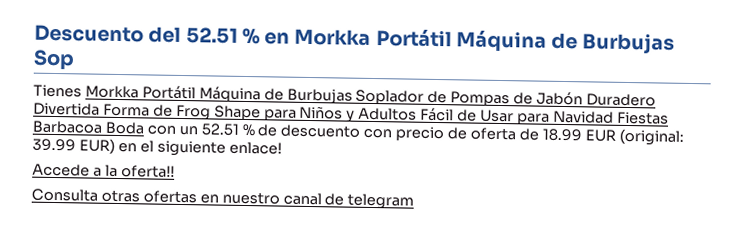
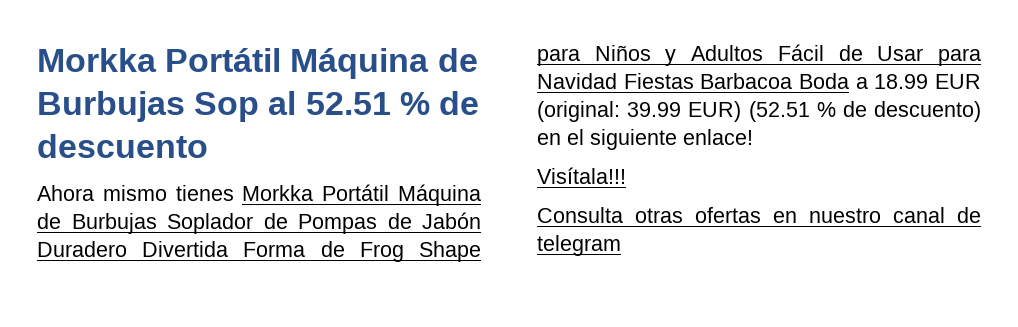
- Descuento del 52.51 % en Morkka Portátil Máquina de Burbujas Sop
- Tienes Morkka Portátil Máquina de Burbujas Soplador de Pompas de Jabón Duradero Divertida Forma de Frog Shape para Niños y Adultos Fácil de Usar para Navidad Fiestas Barbacoa Boda con un 52.51 % de descuento con precio de oferta de 18.99 EUR (original: 39.99 EUR) en el siguiente enlace!
+ Morkka Portátil Máquina de Burbujas Sop al 52.51 % de descuento
+ Ahora mismo tienes Morkka Portátil Máquina de Burbujas Soplador de Pompas de Jabón Duradero Divertida Forma de Frog Shape para Niños y Adultos Fácil de Usar para Navidad Fiestas Barbacoa Boda a 18.99 EUR (original: 39.99 EUR) (52.51 % de descuento) en el siguiente enlace!
- Accede a la oferta!!
+ Visítala!!!

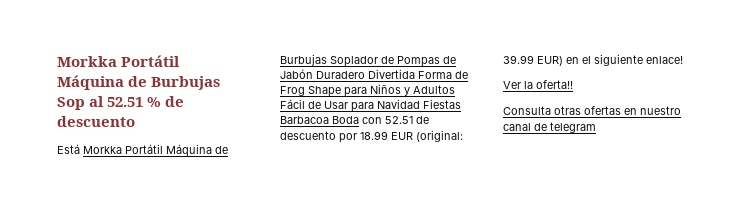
- Ahora mismo tienes Morkka Portátil Máquina de Burbujas Soplador de Pompas de Jabón Duradero Divertida Forma de Frog Shape para Niños y Adultos Fácil de Usar para Navidad Fiestas Barbacoa Boda a 18.99 EUR (original: 39.99 EUR) (52.51 % de descuento) en el siguiente enlace!
+ Está Morkka Portátil Máquina de Burbujas Soplador de Pompas de Jabón Duradero Divertida Forma de Frog Shape para Niños y Adultos Fácil de Usar para Navidad Fiestas Barbacoa Boda con 52.51 de descuento por 18.99 EUR (original: 39.99 EUR) en el siguiente enlace!
- Visítala!!!
+ Ver la oferta!!

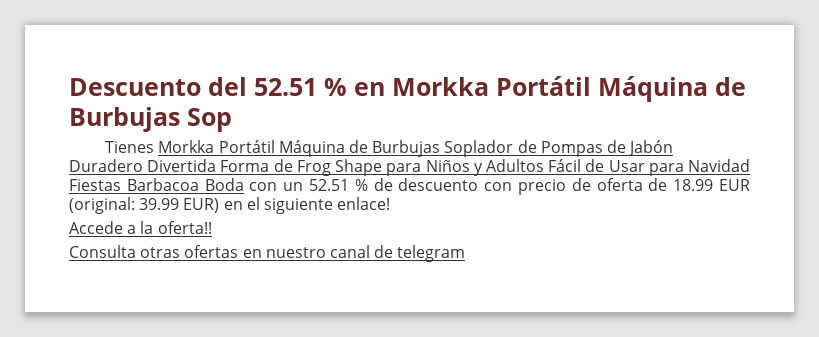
- Morkka Portátil Máquina de Burbujas Sop al 52.51 % de descuento
- Está Morkka Portátil Máquina de Burbujas Soplador de Pompas de Jabón Duradero Divertida Forma de Frog Shape para Niños y Adultos Fácil de Usar para Navidad Fiestas Barbacoa Boda con 52.51 de descuento por 18.99 EUR (original: 39.99 EUR) en el siguiente enlace!
+ Descuento del 52.51 % en Morkka Portátil Máquina de Burbujas Sop
+ Tienes Morkka Portátil Máquina de Burbujas Soplador de Pompas de Jabón Duradero Divertida Forma de Frog Shape para Niños y Adultos Fácil de Usar para Navidad Fiestas Barbacoa Boda con un 52.51 % de descuento con precio de oferta de 18.99 EUR (original: 39.99 EUR) en el siguiente enlace!
- Ver la oferta!!
+ Accede a la oferta!!

